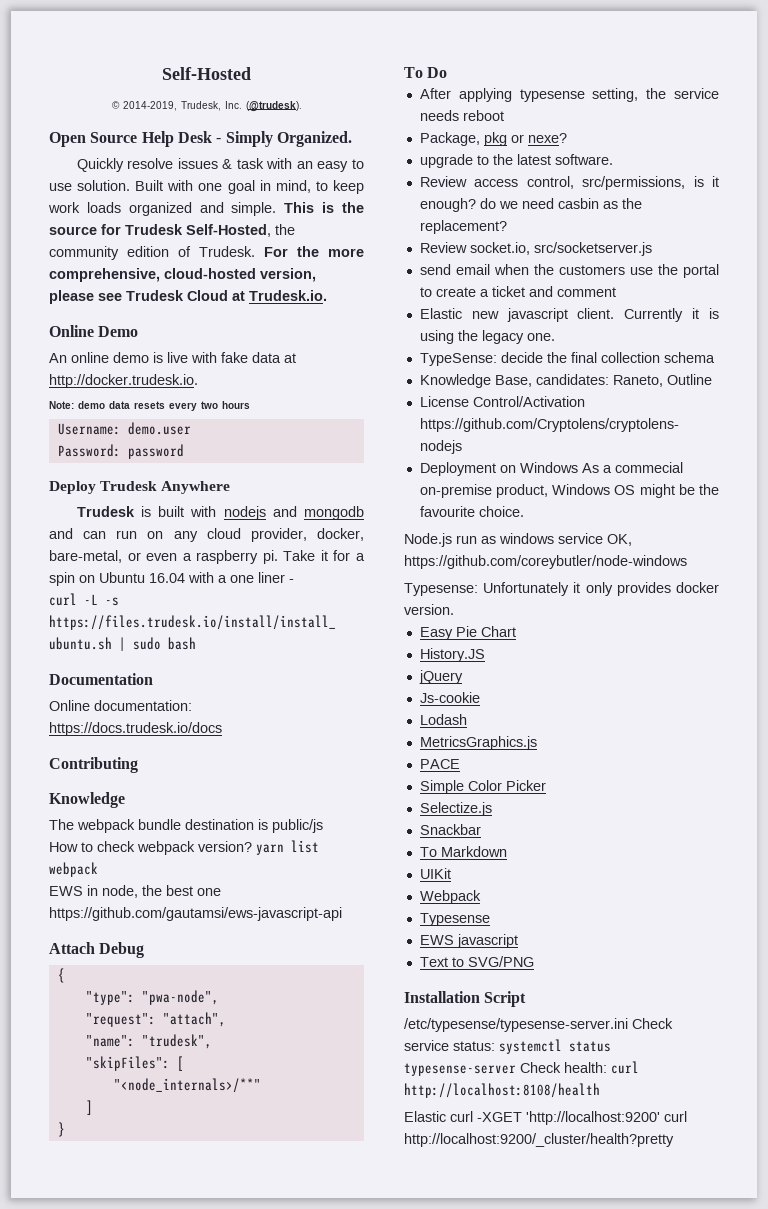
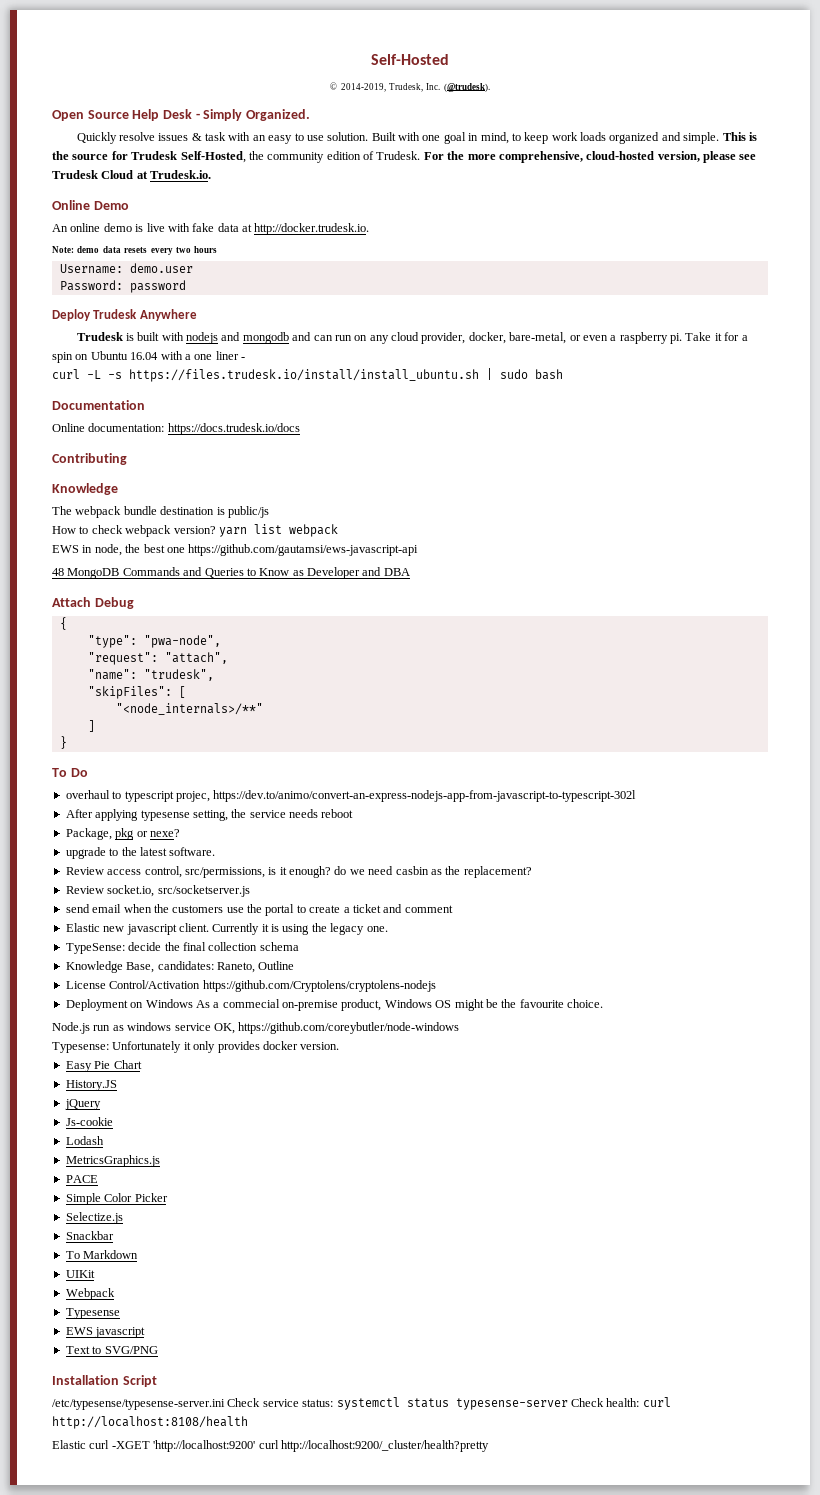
+ 48 MongoDB Commands and Queries to Know as Developer and DBA
+ overhaul to typescript projec, https://dev.to/animo/convert-an-express-nodejs-app-from-javascript-to-typescript-302l

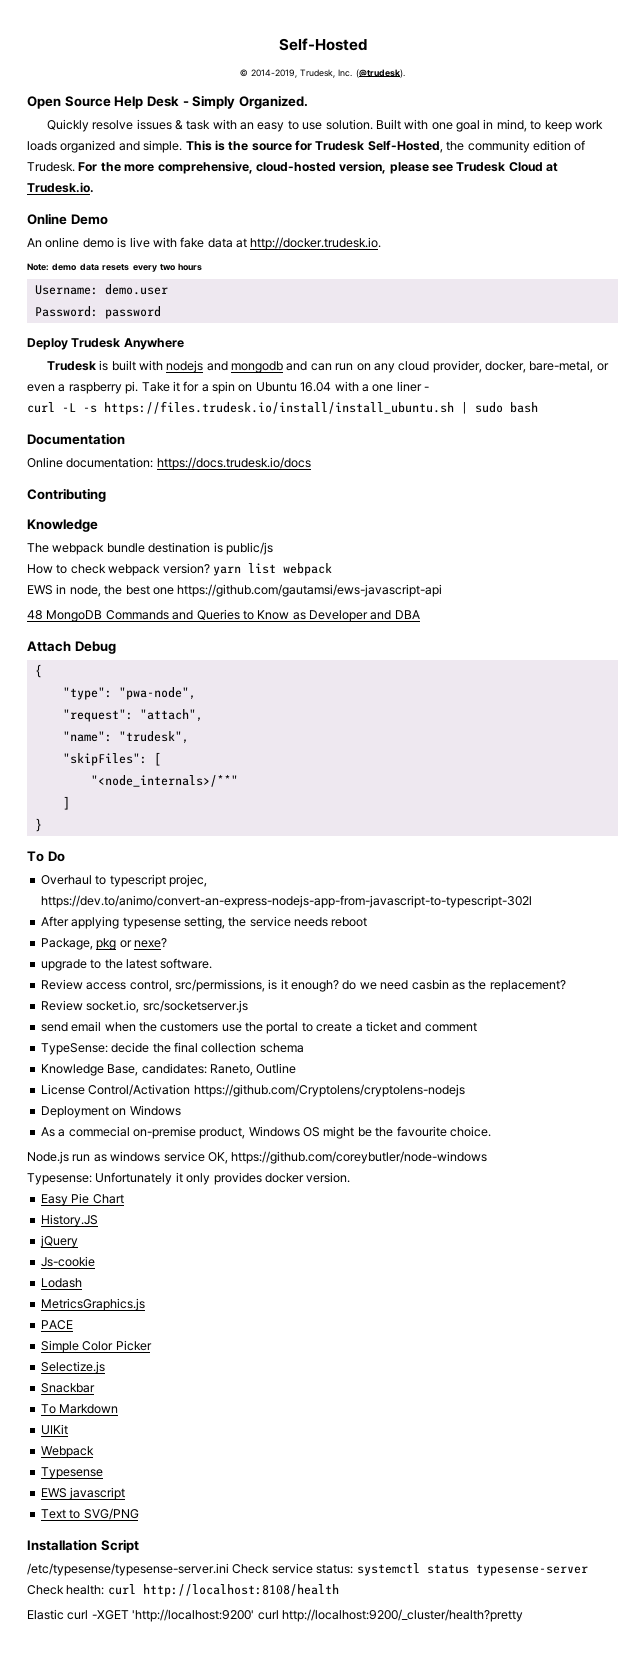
- overhaul to typescript projec, https://dev.to/animo/convert-an-express-nodejs-app-from-javascript-to-typescript-302l
+ Overhaul to typescript projec, https://dev.to/animo/convert-an-express-nodejs-app-from-javascript-to-typescript-302l
- Elastic new javascript client. Currently it is using the legacy one.
- Deployment on Windows As a commecial on-premise product, Windows OS might be the favourite choice.
+ Deployment on Windows
+ As a commecial on-premise product, Windows OS might be the favourite choice.

